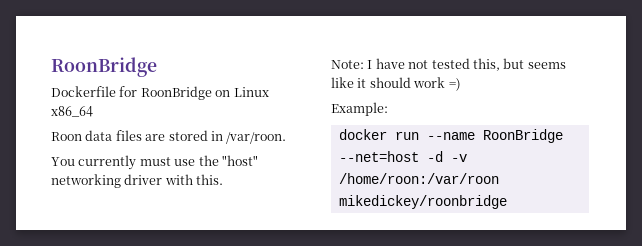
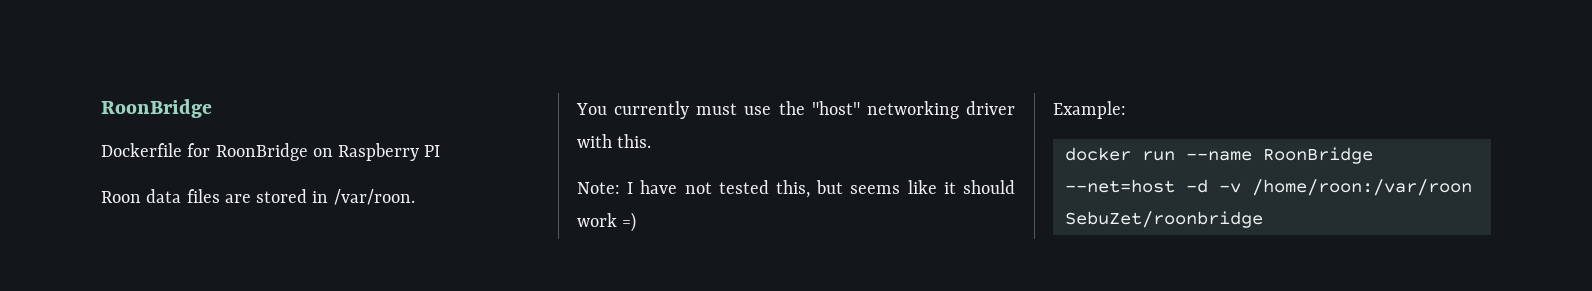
- Dockerfile for RoonBridge on Linux x86_64
+ Dockerfile for RoonBridge on Raspberry PI
- docker run --name RoonBridge --net=host -d -v /home/roon:/var/roon mikedickey/roonbridge
+ docker run --name RoonBridge --net=host -d -v /home/roon:/var/roon SebuZet/roonbridge

